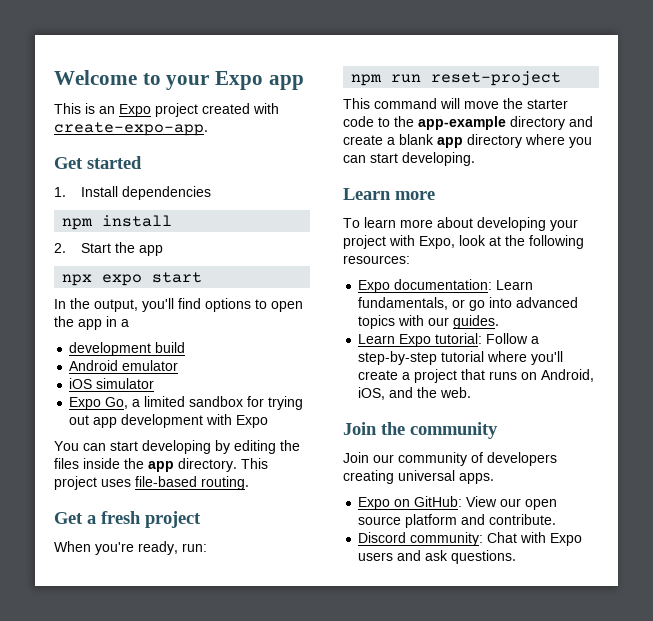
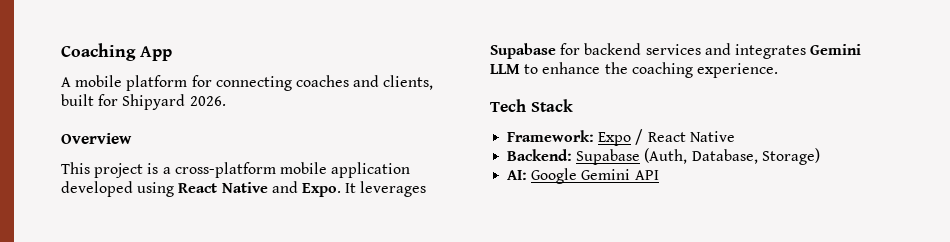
- Welcome to your Expo app
- This is an Expo project created with create-expo-app.
- Get started
- 1. Install dependencies
- npm install
- 2. Start the app
- npx expo start
- In the output, you'll find options to open the app in a
- development build
- Android emulator
- iOS simulator
- Expo Go, a limited sandbox for trying out app development with Expo
- You can start developing by editing the files inside the app directory. This project uses file-based routing.
- Get a fresh project
- When you're ready, run:
- npm run reset-project
- This command will move the starter code to the app-example directory and create a blank app directory where you can start developing.
- Learn more
- To learn more about developing your project with Expo, look at the following resources:
- Expo documentation: Learn fundamentals, or go into advanced topics with our guides.
- Learn Expo tutorial: Follow a step-by-step tutorial where you'll create a project that runs on Android, iOS, and the web.
- Join the community
- Join our community of developers creating universal apps.
- Expo on GitHub: View our open source platform and contribute.
- Discord community: Chat with Expo users and ask questions.
+ Coaching App
+ A mobile platform for connecting coaches and clients, built for Shipyard 2026.
+ Overview
+ This project is a cross-platform mobile application developed using React Native and Expo. It leverages Supabase for backend services and integrates Gemini LLM to enhance the coaching experience.
+ Tech Stack
+ Framework: Expo / React Native
+ Backend: Supabase (Auth, Database, Storage)
+ AI: Google Gemini API

